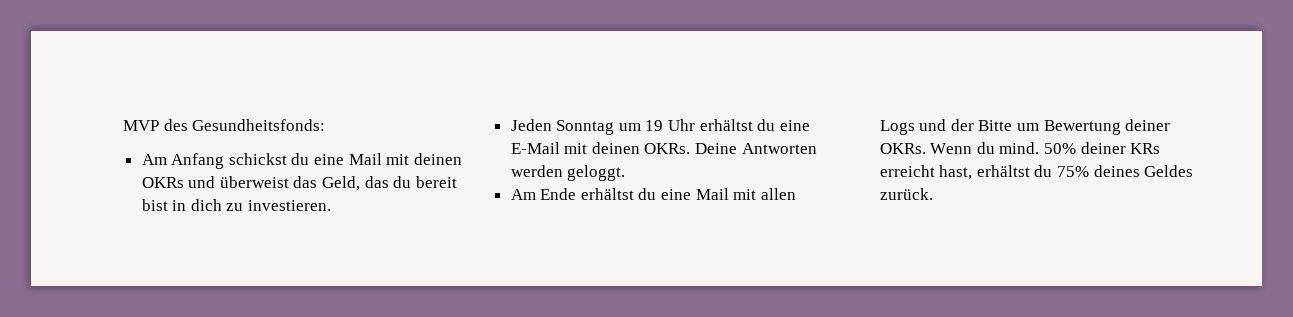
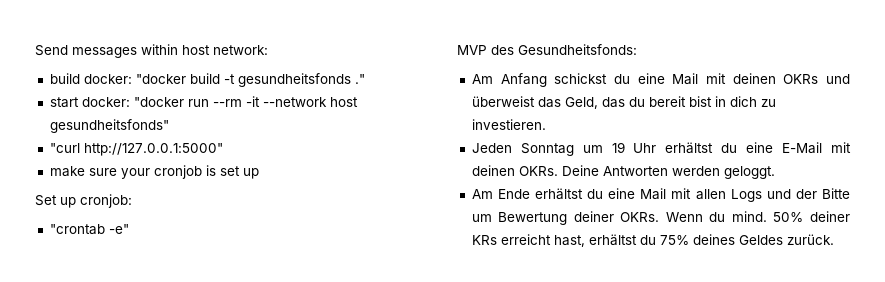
+ Send messages within host network:
+ build docker: "docker build -t gesundheitsfonds ."
+ start docker: "docker run --rm -it --network host gesundheitsfonds"
+ "curl http://127.0.0.1:5000"
+ make sure your cronjob is set up
+ Set up cronjob:
+ "crontab -e"

